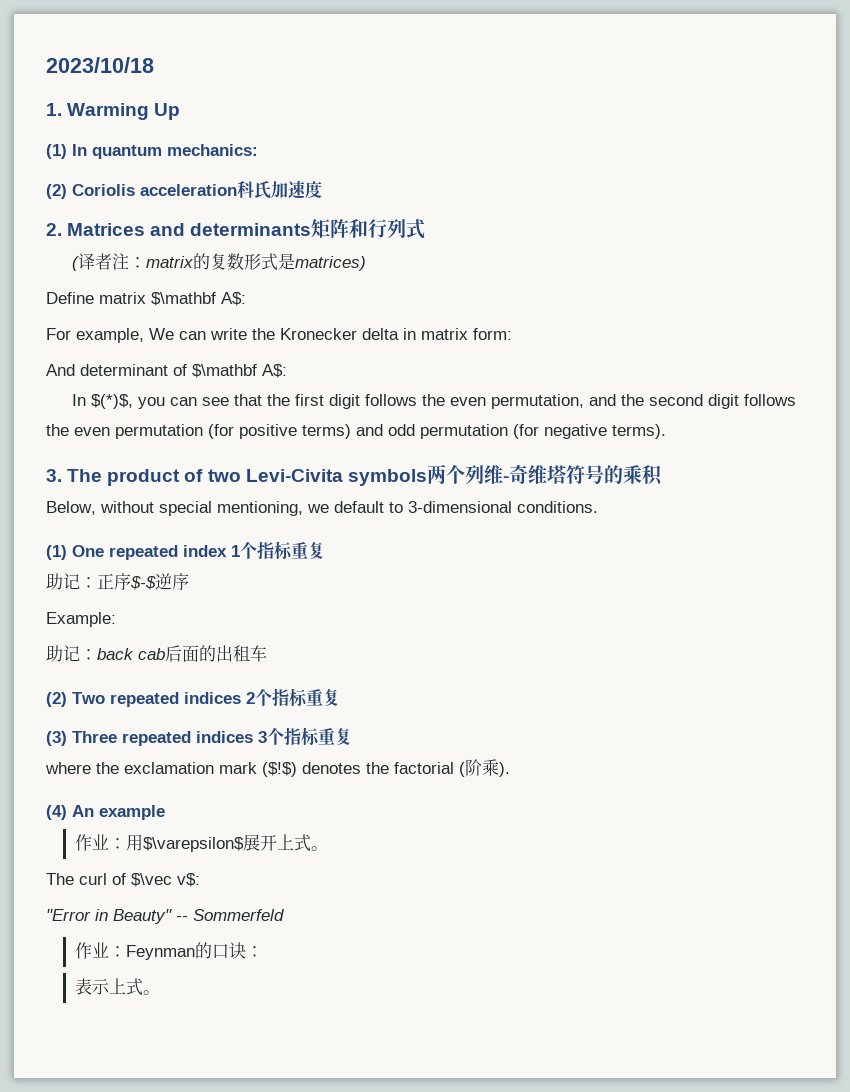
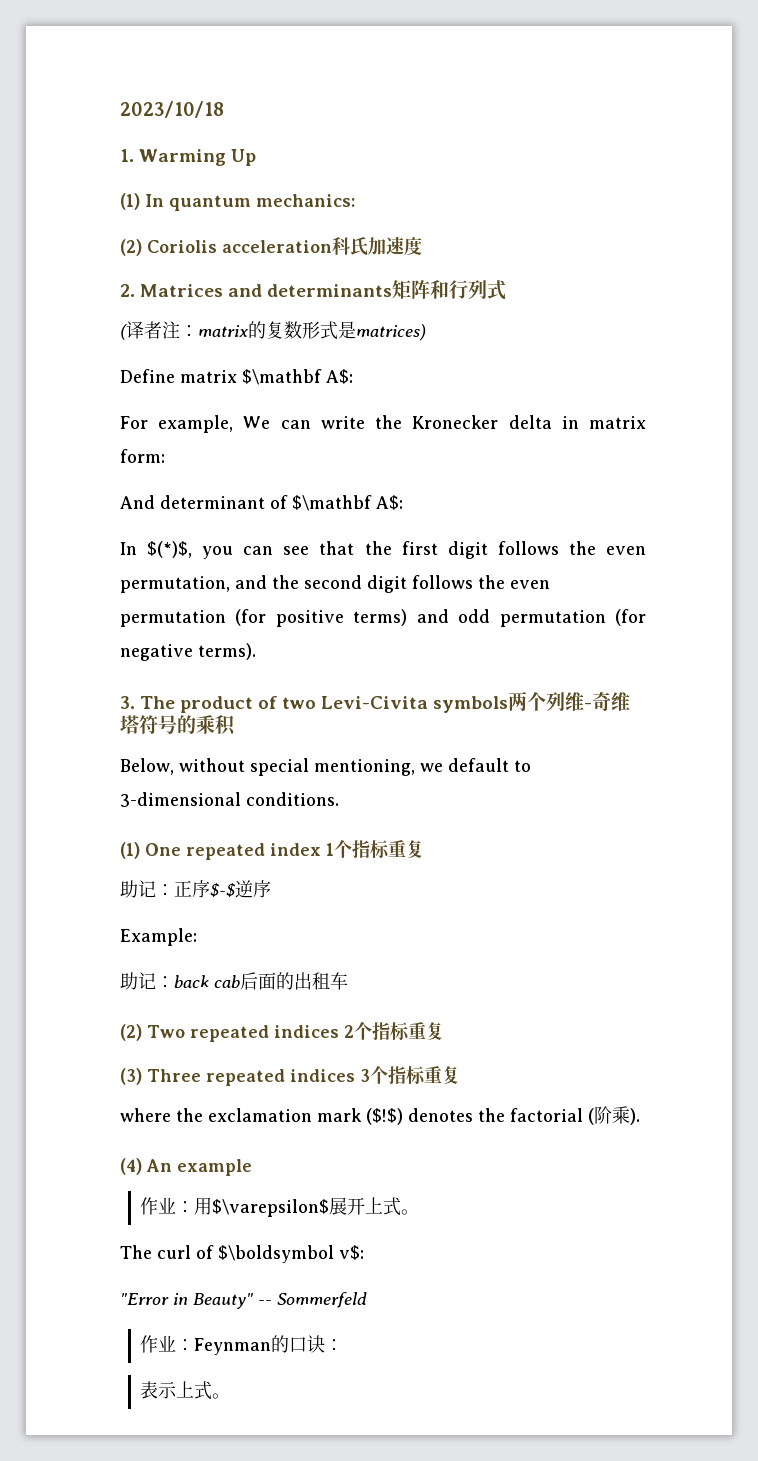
- The curl of $\vec v$:
+ The curl of $\boldsymbol v$:

